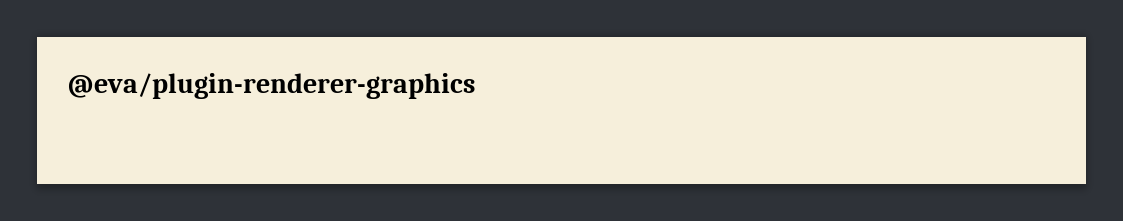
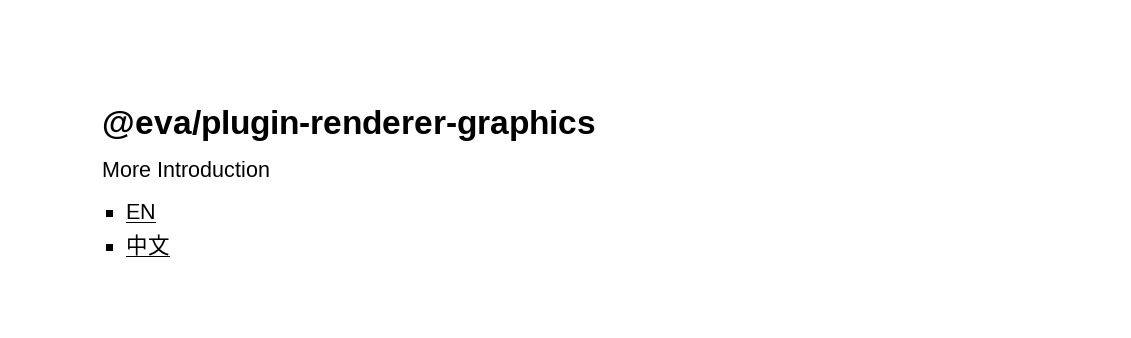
+ More Introduction
+ EN
+ 中文

